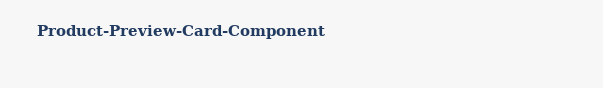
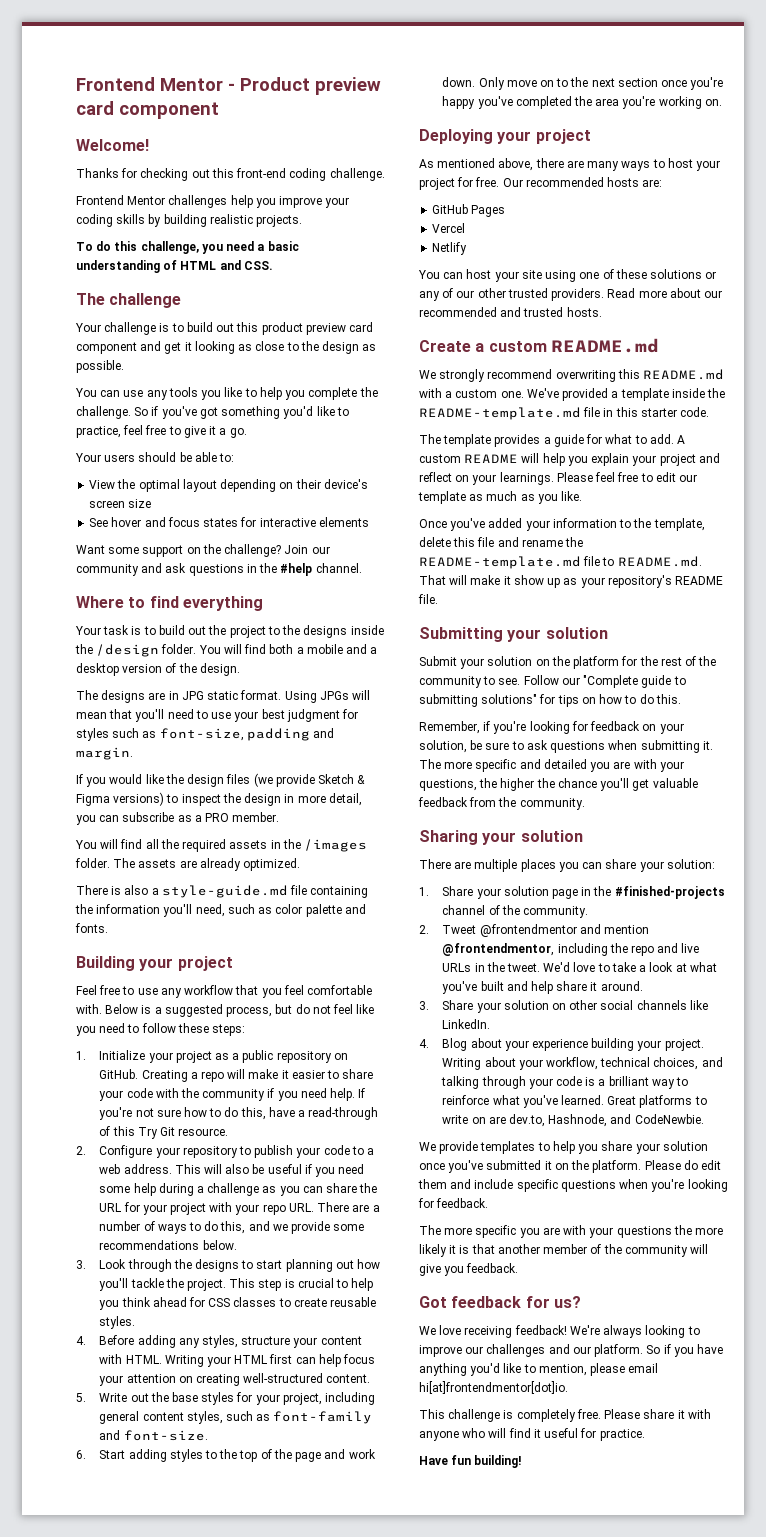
- Product-Preview-Card-Component
+ Frontend Mentor - Product preview card component
+ Welcome!
+ Thanks for checking out this front-end coding challenge.
+ Frontend Mentor challenges help you improve your coding skills by building realistic projects.
+ To do this challenge, you need a basic understanding of HTML and CSS.
+ The challenge
+ Your challenge is to build out this product preview card component and get it looking as close to the design as possible.
+ You can use any tools you like to help you complete the challenge. So if you've got something you'd like to practice, feel free to give it a go.
+ Your users should be able to:
+ View the optimal layout depending on their device's screen size
+ See hover and focus states for interactive elements
+ Want some support on the challenge? Join our community and ask questions in the #help channel.
+ Where to find everything
+ Your task is to build out the project to the designs inside the /design folder. You will find both a mobile and a desktop version of the design.
+ The designs are in JPG static format. Using JPGs will mean that you'll need to use your best judgment for styles such as font-size, padding and margin.
+ If you would like the design files (we provide Sketch & Figma versions) to inspect the design in more detail, you can subscribe as a PRO member.
+ You will find all the required assets in the /images folder. The assets are already optimized.
+ There is also a style-guide.md file containing the information you'll need, such as color palette and fonts.
+ Building your project
+ Feel free to use any workflow that you feel comfortable with. Below is a suggested process, but do not feel like you need to follow these steps:
+ 1. Initialize your project as a public repository on GitHub. Creating a repo will make it easier to share your code with the community if you need help. If you're not sure how to do this, have a read-through of this Try Git resource.
+ 2. Configure your repository to publish your code to a web address. This will also be useful if you need some help during a challenge as you can share the URL for your project with your repo URL. There are a number of ways to do this, and we provide some recommendations below.
+ 3. Look through the designs to start planning out how you'll tackle the project. This step is crucial to help you think ahead for CSS classes to create reusable styles.
+ 4. Before adding any styles, structure your content with HTML. Writing your HTML first can help focus your attention on creating well-structured content.
+ 5. Write out the base styles for your project, including general content styles, such as font-family and font-size.
+ 6. Start adding styles to the top of the page and work down. Only move on to the next section once you're happy you've completed the area you're working on.
+ Deploying your project
+ As mentioned above, there are many ways to host your project for free. Our recommended hosts are:
+ GitHub Pages
+ Vercel
+ Netlify
+ You can host your site using one of these solutions or any of our other trusted providers. Read more about our recommended and trusted hosts.
+ Create a custom README.md
+ We strongly recommend overwriting this README.md with a custom one. We've provided a template inside the README-template.md file in this starter code.
+ The template provides a guide for what to add. A custom README will help you explain your project and reflect on your learnings. Please feel free to edit our template as much as you like.
+ Once you've added your information to the template, delete this file and rename the README-template.md file to README.md. That will make it show up as your repository's README file.
+ Submitting your solution
+ Submit your solution on the platform for the rest of the community to see. Follow our "Complete guide to submitting solutions" for tips on how to do this.
+ Remember, if you're looking for feedback on your solution, be sure to ask questions when submitting it. The more specific and detailed you are with your questions, the higher the chance you'll get valuable feedback from the community.
+ Sharing your solution
+ There are multiple places you can share your solution:
+ 1. Share your solution page in the #finished-projects channel of the community.
+ 2. Tweet @frontendmentor and mention @frontendmentor, including the repo and live URLs in the tweet. We'd love to take a look at what you've built and help share it around.
+ 3. Share your solution on other social channels like LinkedIn.
+ 4. Blog about your experience building your project. Writing about your workflow, technical choices, and talking through your code is a brilliant way to reinforce what you've learned. Great platforms to write on are dev.to, Hashnode, and CodeNewbie.
+ We provide templates to help you share your solution once you've submitted it on the platform. Please do edit them and include specific questions when you're looking for feedback.
+ The more specific you are with your questions the more likely it is that another member of the community will give you feedback.
+ Got feedback for us?
+ We love receiving feedback! We're always looking to improve our challenges and our platform. So if you have anything you'd like to mention, please email hi[at]frontendmentor[dot]io.
+ This challenge is completely free. Please share it with anyone who will find it useful for practice.
+ Have fun building!

